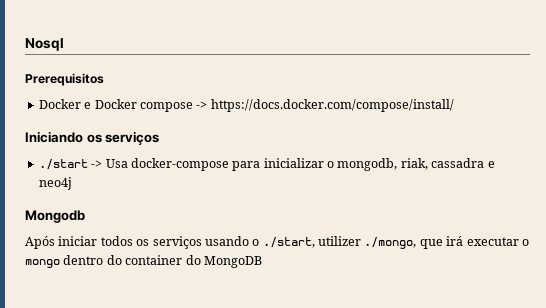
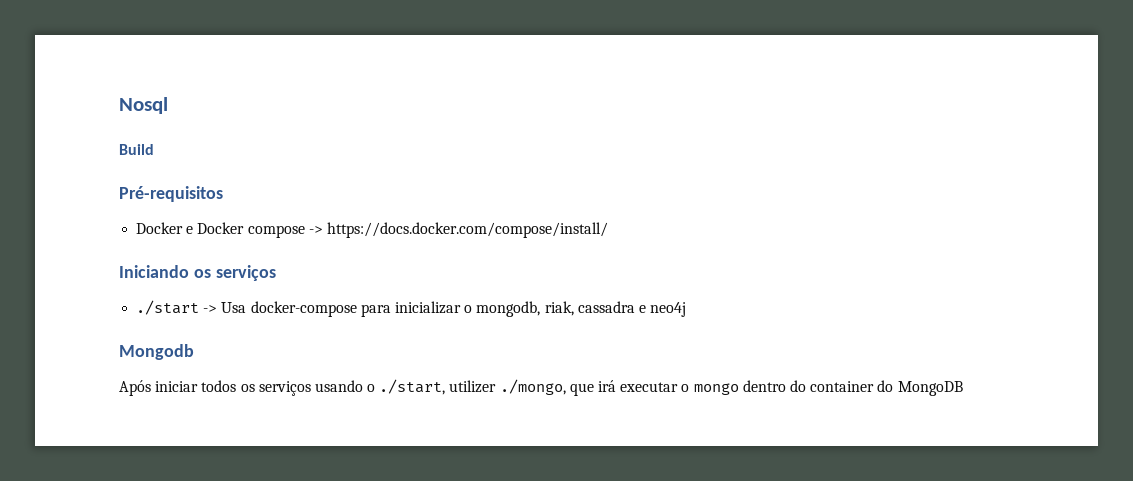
- Prerequisitos
+ Build
+ Pré-requisitos

